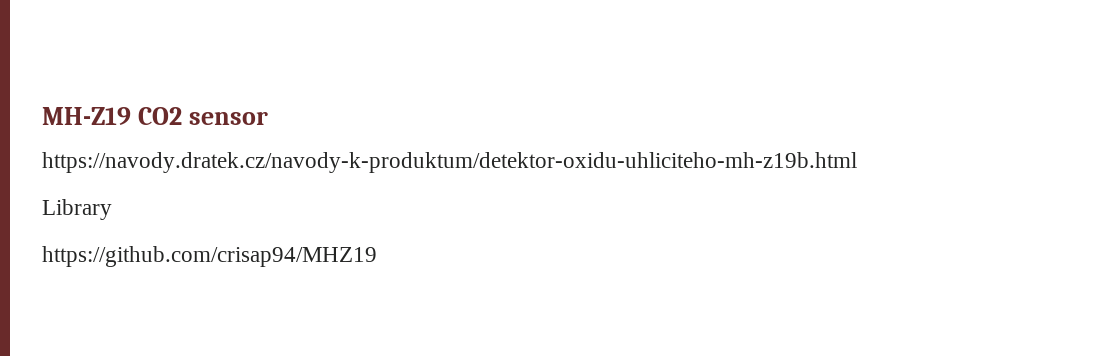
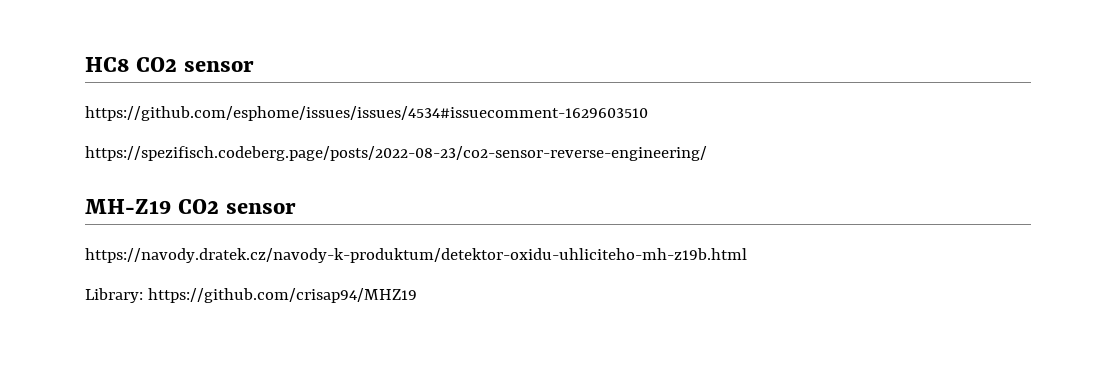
+ HC8 CO2 sensor
+ https://github.com/esphome/issues/issues/4534#issuecomment-1629603510
+ https://spezifisch.codeberg.page/posts/2022-08-23/co2-sensor-reverse-engineering/
- Library
- https://github.com/crisap94/MHZ19
+ Library: https://github.com/crisap94/MHZ19

